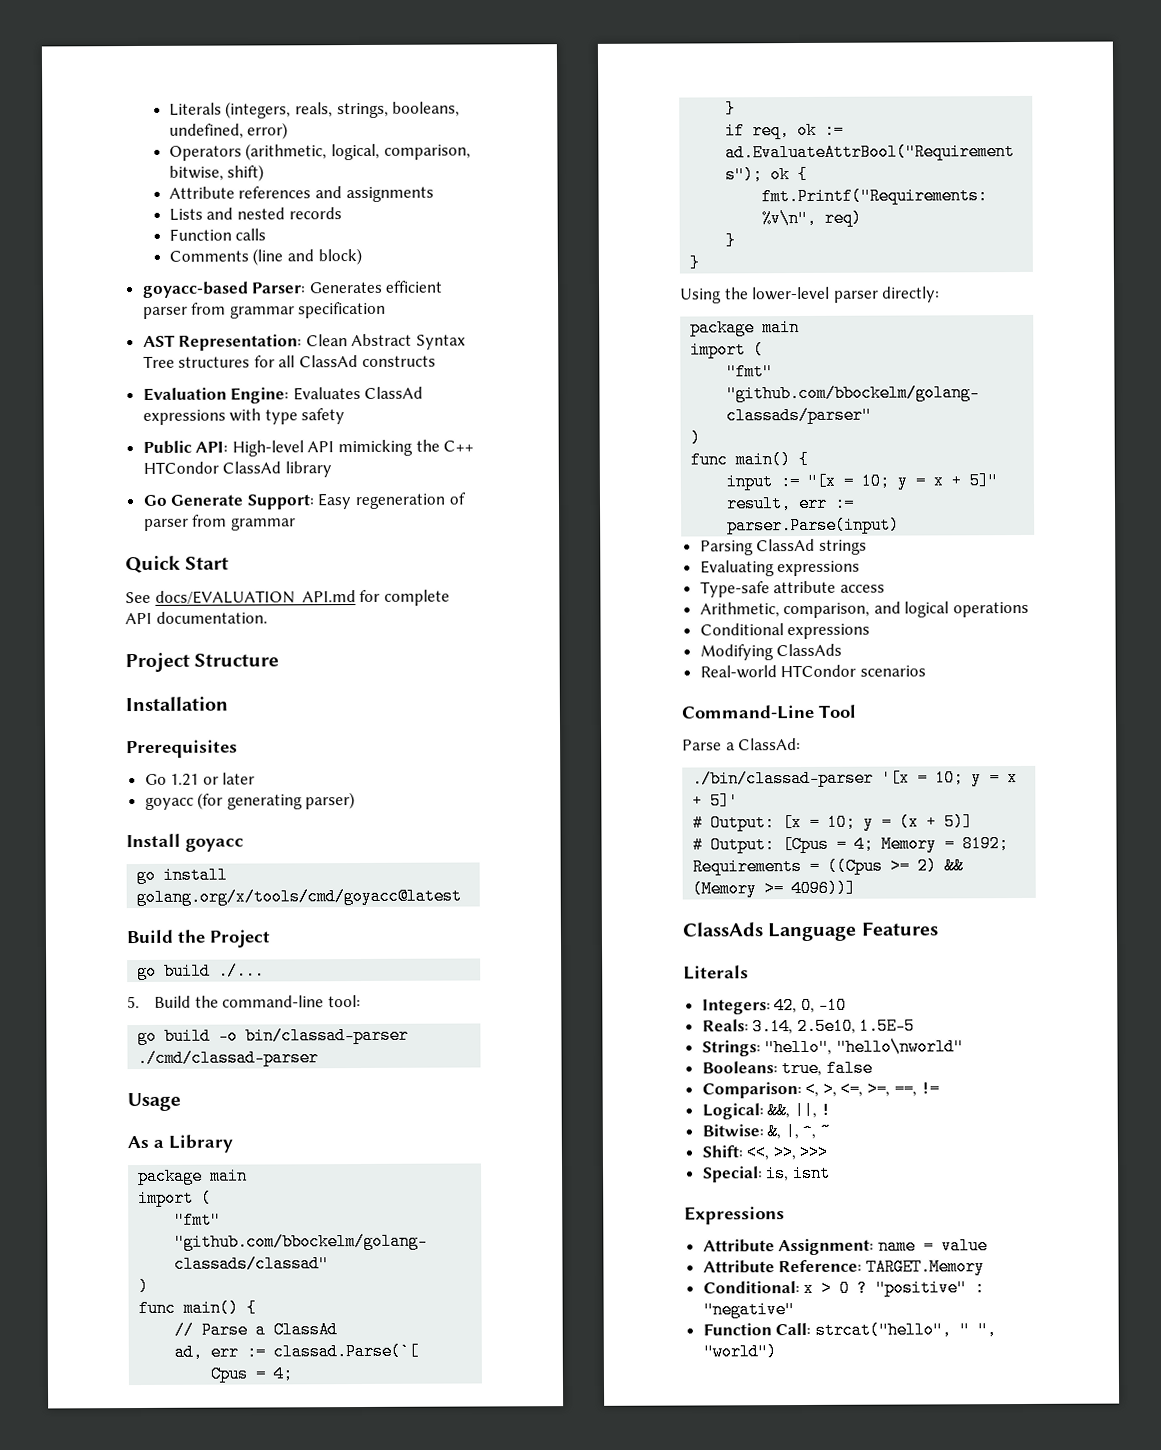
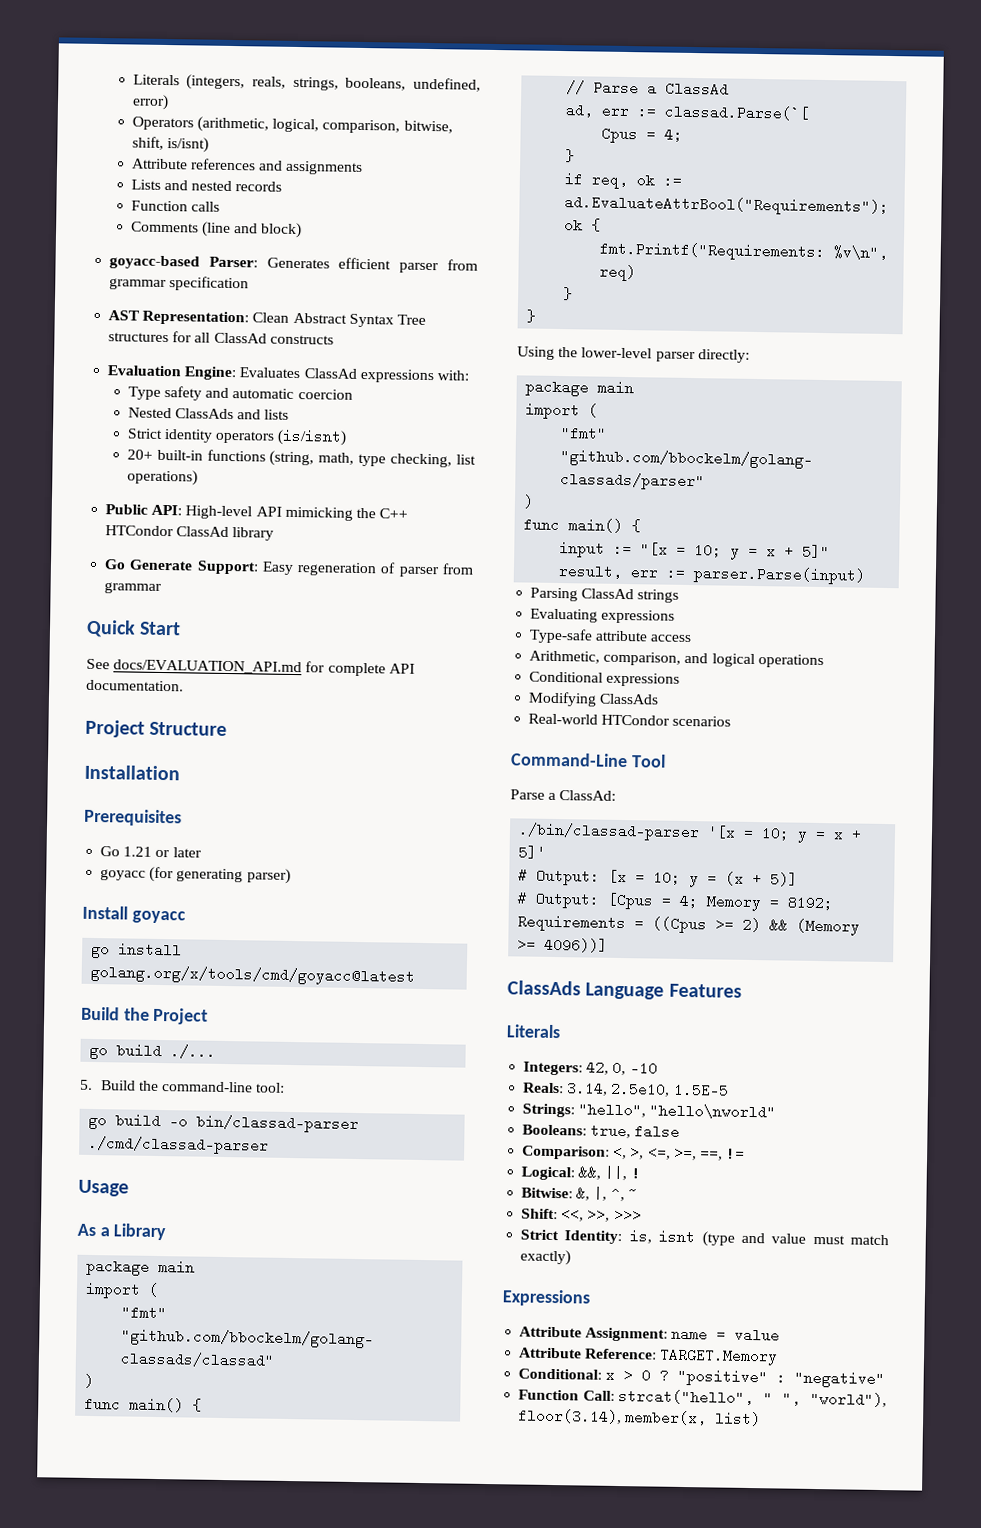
- Operators (arithmetic, logical, comparison, bitwise, shift)
+ Operators (arithmetic, logical, comparison, bitwise, shift, is/isnt)
- Evaluation Engine: Evaluates ClassAd expressions with type safety
+ Evaluation Engine: Evaluates ClassAd expressions with:
+ Type safety and automatic coercion
+ Nested ClassAds and lists
+ Strict identity operators (is/isnt)
+ 20+ built-in functions (string, math, type checking, list operations)
- Special: is, isnt
+ Strict Identity: is, isnt (type and value must match exactly)
- Function Call: strcat("hello", " ", "world")
+ Function Call: strcat("hello", " ", "world"), floor(3.14), member(x, list)

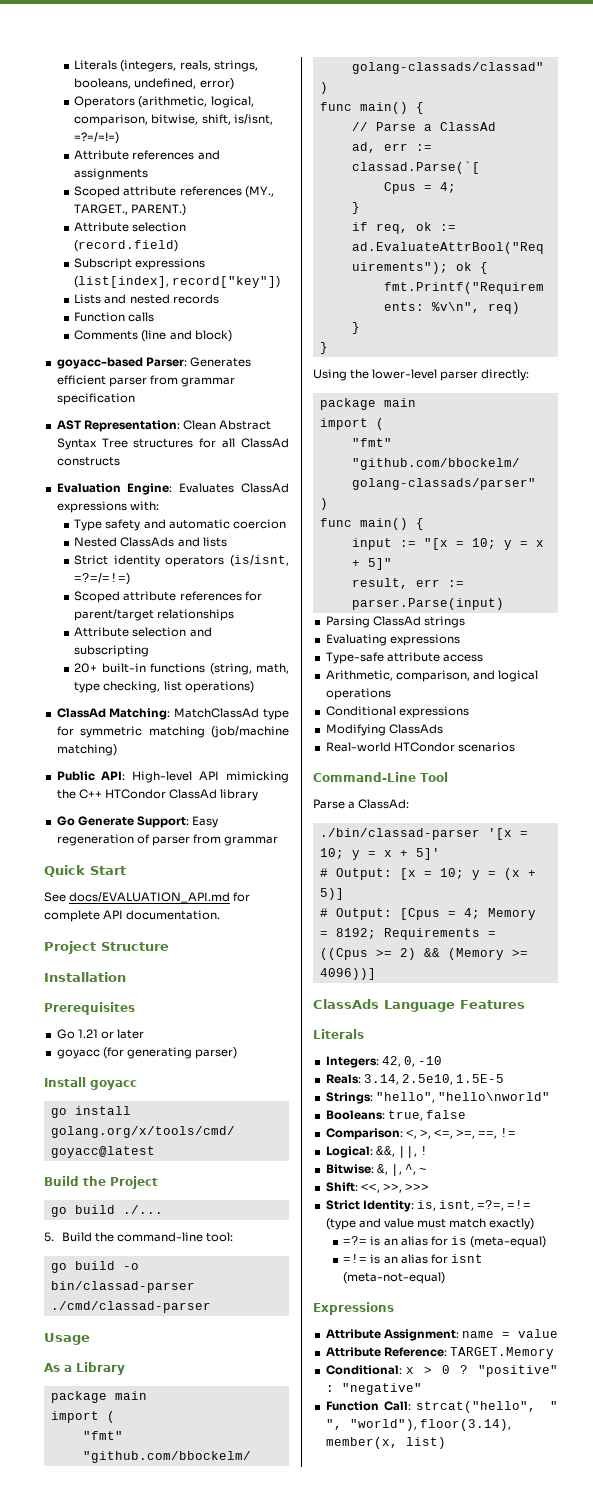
- Operators (arithmetic, logical, comparison, bitwise, shift, is/isnt)
+ Operators (arithmetic, logical, comparison, bitwise, shift, is/isnt, =?=/=!=)
+ Scoped attribute references (MY., TARGET., PARENT.)
+ Attribute selection (record.field)
+ Subscript expressions (list[index], record["key"])
- Strict identity operators (is/isnt)
+ Strict identity operators (is/isnt, =?=/=!=)
+ Scoped attribute references for parent/target relationships
+ Attribute selection and subscripting
+ ClassAd Matching: MatchClassAd type for symmetric matching (job/machine matching)
- Strict Identity: is, isnt (type and value must match exactly)
+ Strict Identity: is, isnt, =?=, =!= (type and value must match exactly)
+ =?= is an alias for is (meta-equal)
+ =!= is an alias for isnt (meta-not-equal)

